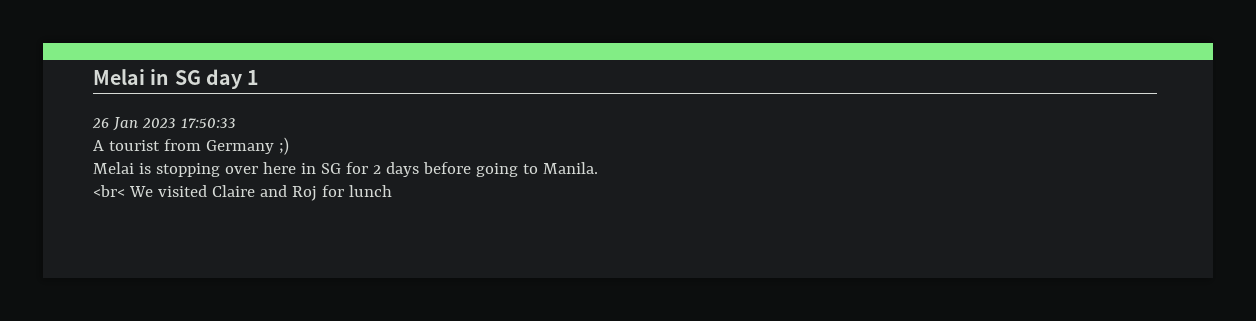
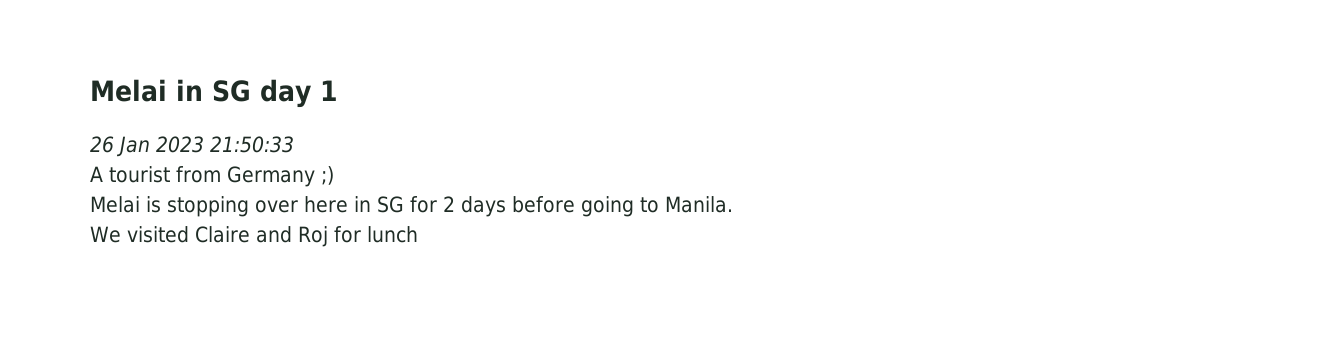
- 26 Jan 2023 17:50:33
+ 26 Jan 2023 21:50:33
- <br< We visited Claire and Roj for lunch
+ We visited Claire and Roj for lunch

